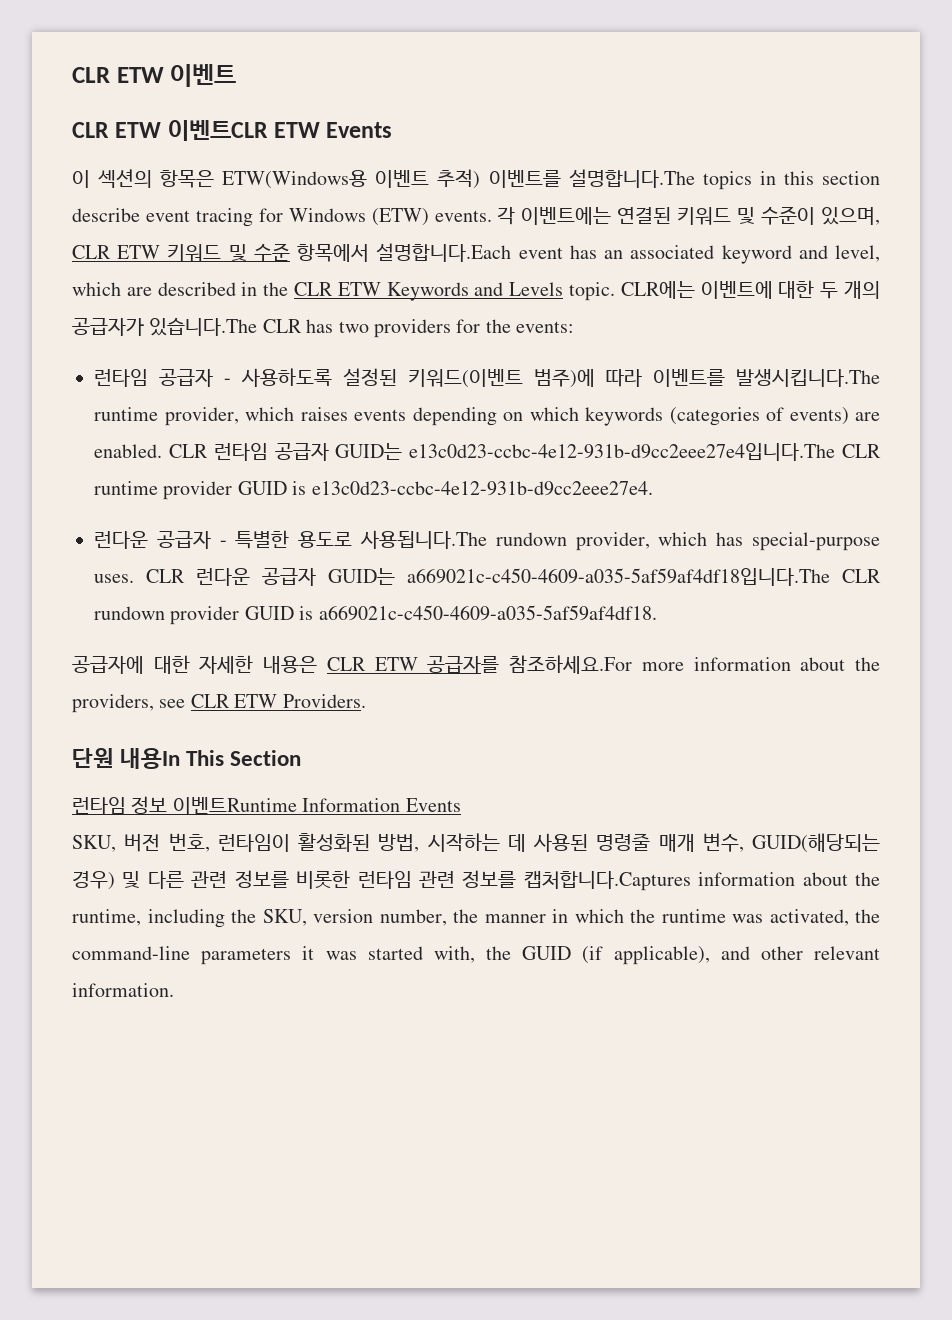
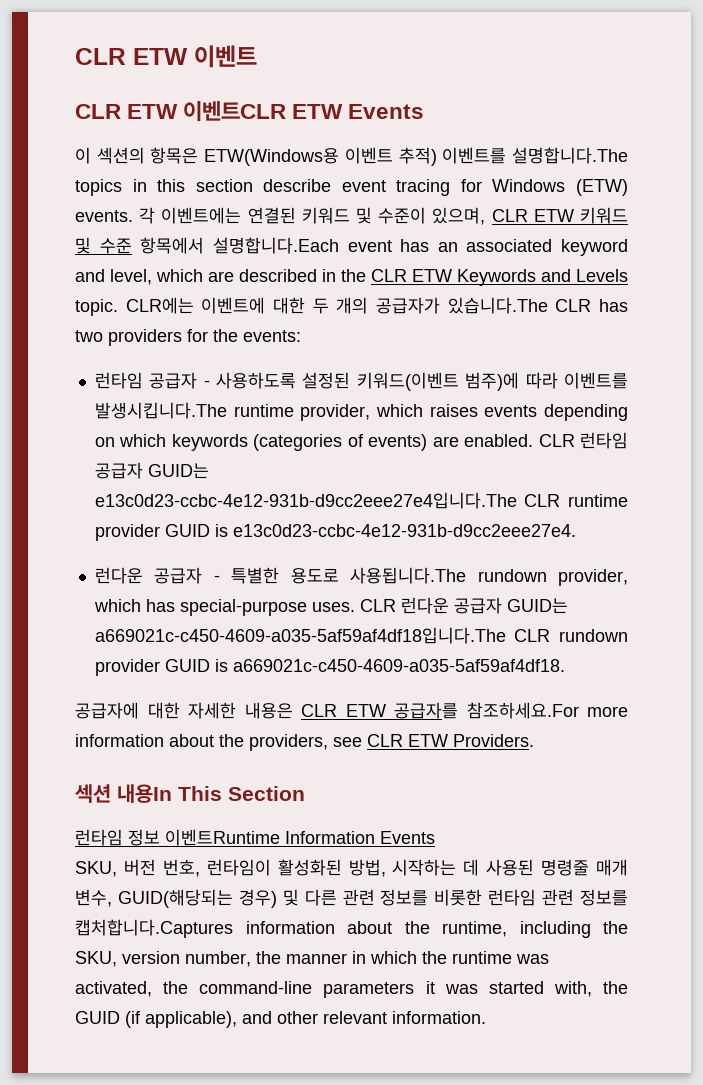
- 단원 내용In This Section
+ 섹션 내용In This Section

